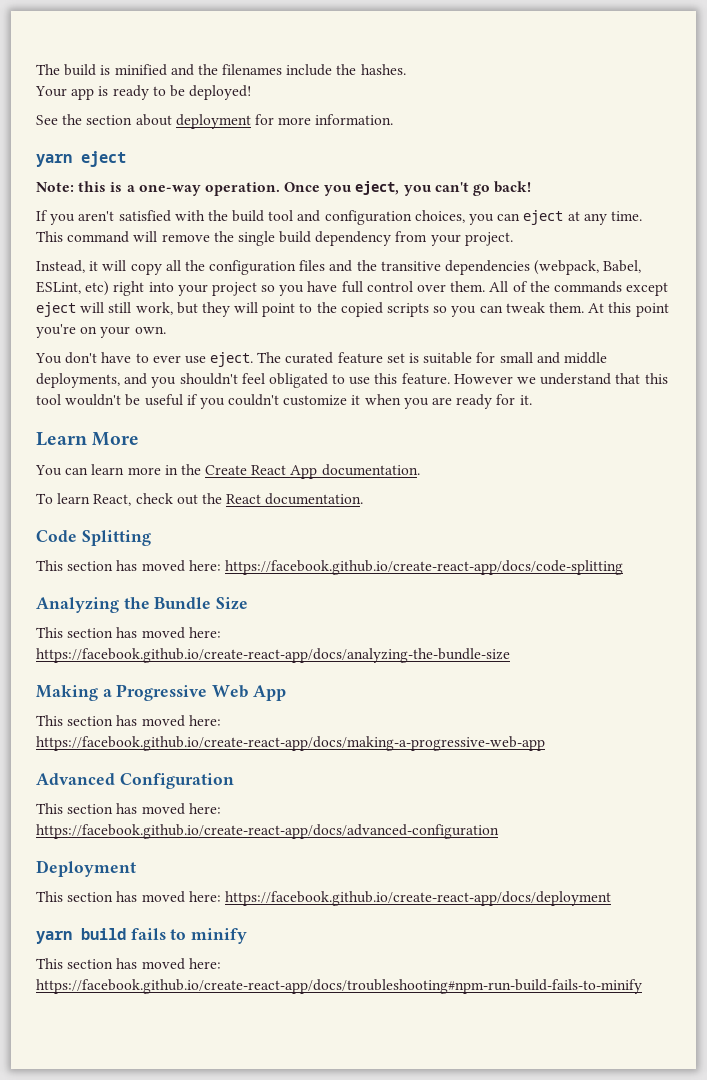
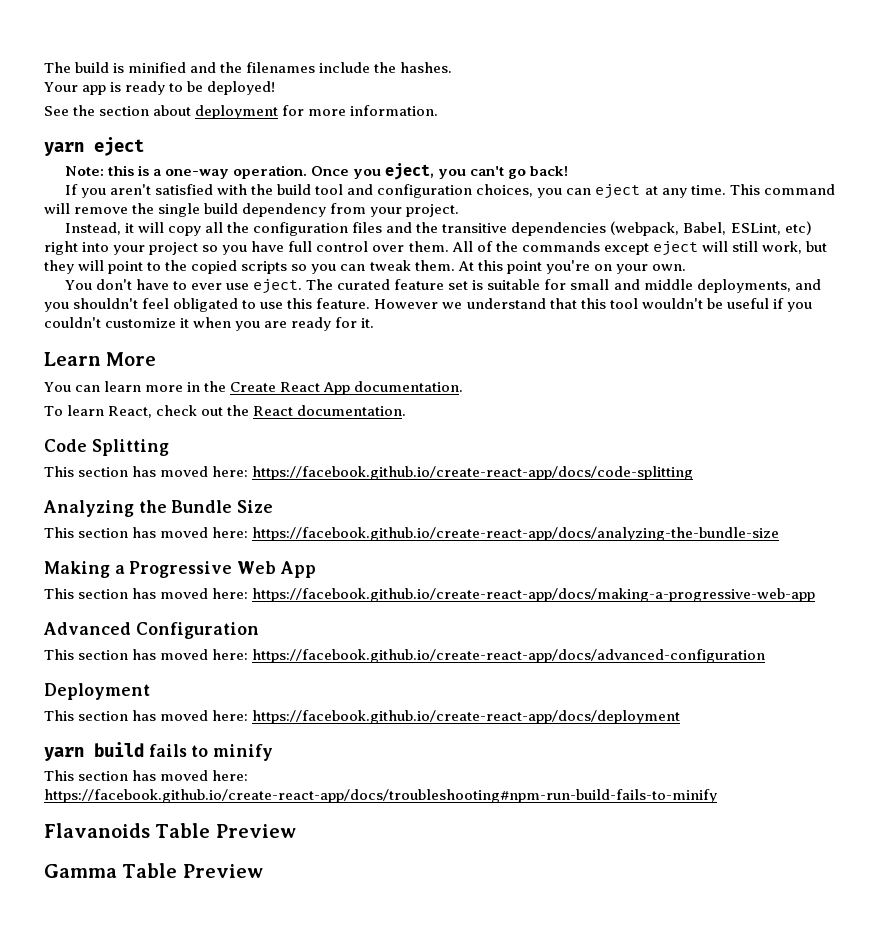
+ Flavanoids Table Preview
+ Gamma Table Preview

